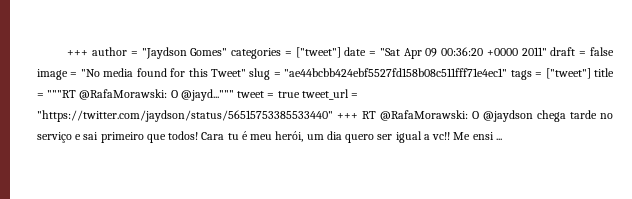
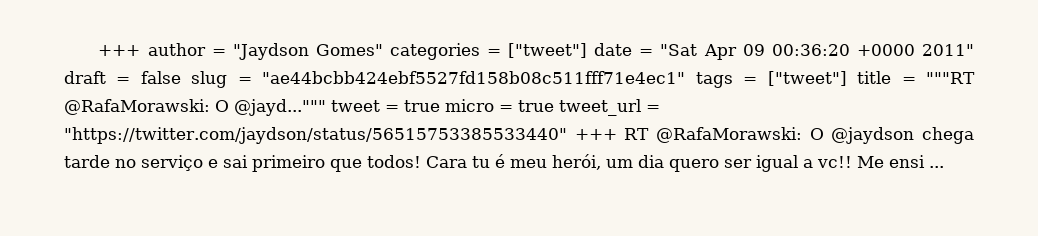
- +++ author = "Jaydson Gomes" categories = ["tweet"] date = "Sat Apr 09 00:36:20 +0000 2011" draft = false image = "No media found for this Tweet" slug = "ae44bcbb424ebf5527fd158b08c511fff71e4ec1" tags = ["tweet"] title = """RT @RafaMorawski: O @jayd...""" tweet = true tweet_url = "https://twitter.com/jaydson/status/56515753385533440" +++ RT @RafaMorawski: O @jaydson chega tarde no serviço e sai primeiro que todos!
+ +++ author = "Jaydson Gomes" categories = ["tweet"] date = "Sat Apr 09 00:36:20 +0000 2011" draft = false slug = "ae44bcbb424ebf5527fd158b08c511fff71e4ec1" tags = ["tweet"] title = """RT @RafaMorawski: O @jayd...""" tweet = true micro = true tweet_url = "https://twitter.com/jaydson/status/56515753385533440" +++ RT @RafaMorawski: O @jaydson chega tarde no serviço e sai primeiro que todos!

